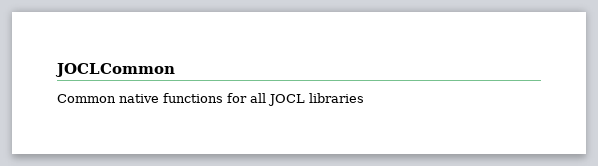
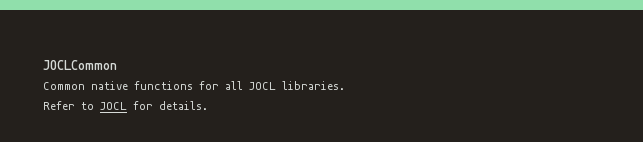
- Common native functions for all JOCL libraries
+ Common native functions for all JOCL libraries.
+ Refer to JOCL for details.

